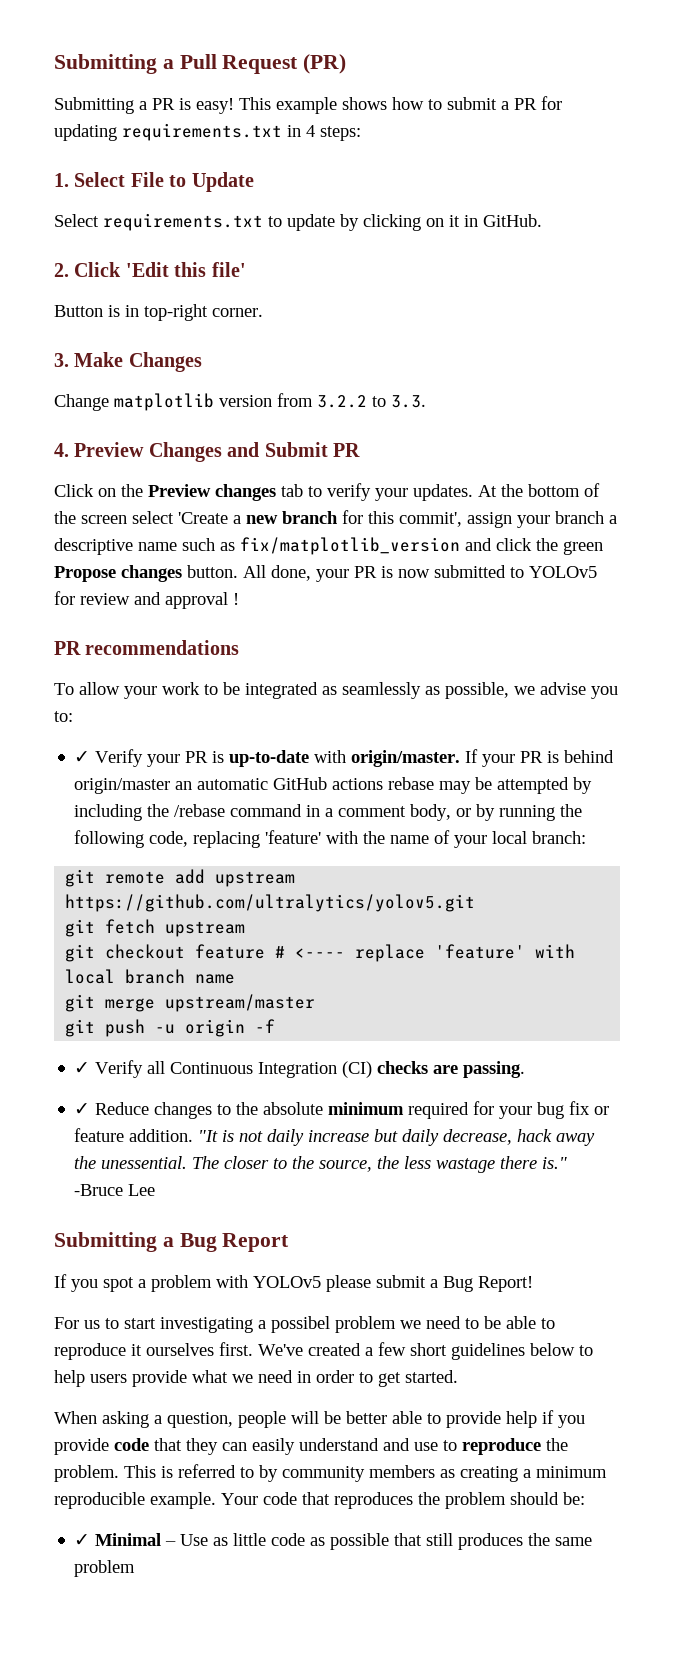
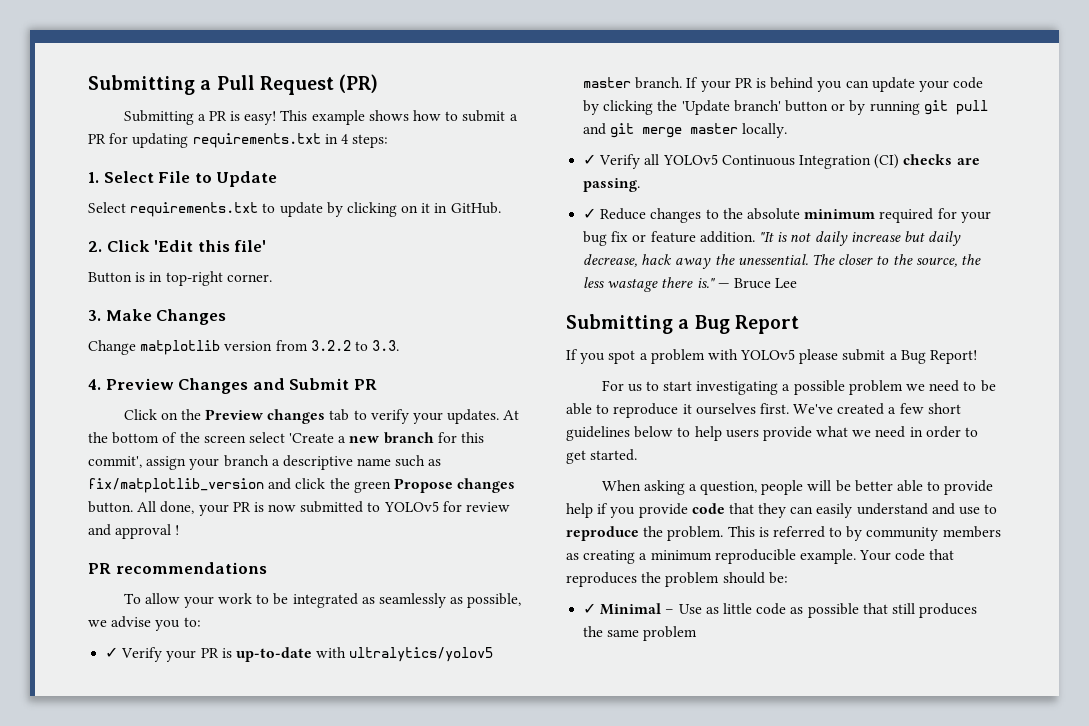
- ✓ Verify your PR is up-to-date with origin/master.
+ ✓ Verify your PR is up-to-date with ultralytics/yolov5 master branch.
- If your PR is behind origin/master an automatic GitHub actions rebase may be attempted by including the /rebase command in a comment body, or by running the following code, replacing 'feature' with the name of your local branch:
- git remote add upstream https://github.com/ultralytics/yolov5.git
- git fetch upstream
- git checkout feature # <---- replace 'feature' with local branch name
- git merge upstream/master
- git push -u origin -f
+ If your PR is behind you can update your code by clicking the 'Update branch' button or by running git pull and git merge master locally.
- ✓ Verify all Continuous Integration (CI) checks are passing.
+ ✓ Verify all YOLOv5 Continuous Integration (CI) checks are passing.
- -Bruce Lee
+ — Bruce Lee
- For us to start investigating a possibel problem we need to be able to reproduce it ourselves first.
+ For us to start investigating a possible problem we need to be able to reproduce it ourselves first.

